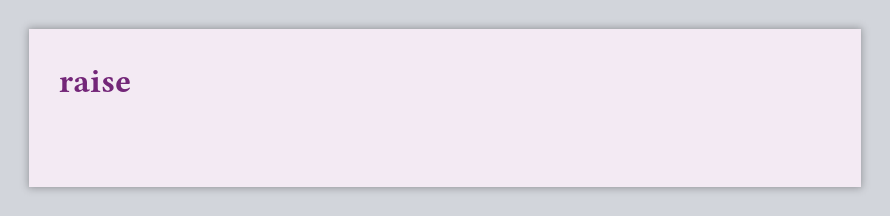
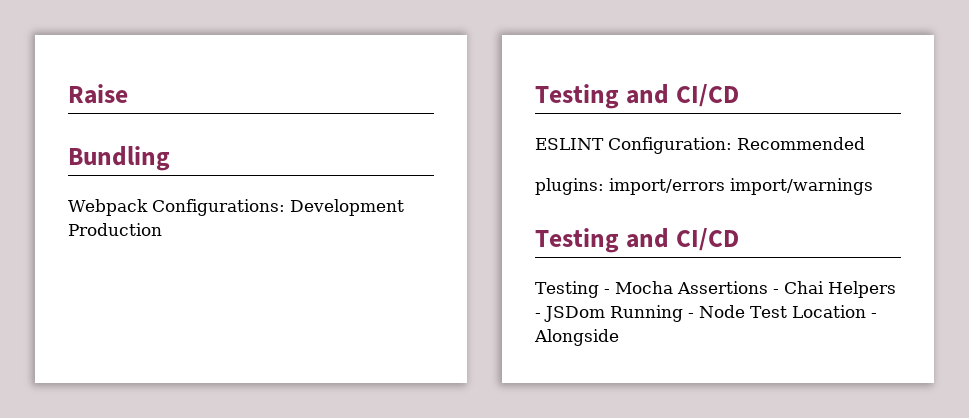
- raise
+ Raise
+ Bundling
+ Webpack Configurations: Development Production
+ Testing and CI/CD
+ ESLINT Configuration: Recommended
+ plugins: import/errors import/warnings
+ Testing and CI/CD
+ Testing - Mocha Assertions - Chai Helpers - JSDom Running - Node Test Location - Alongside

